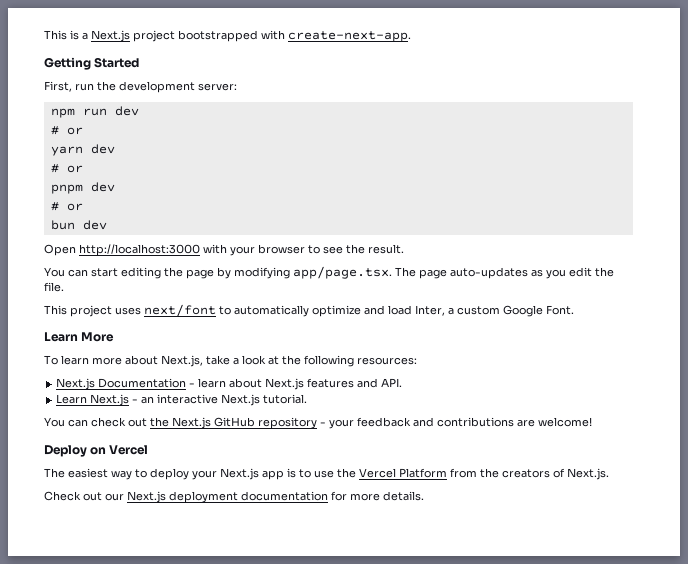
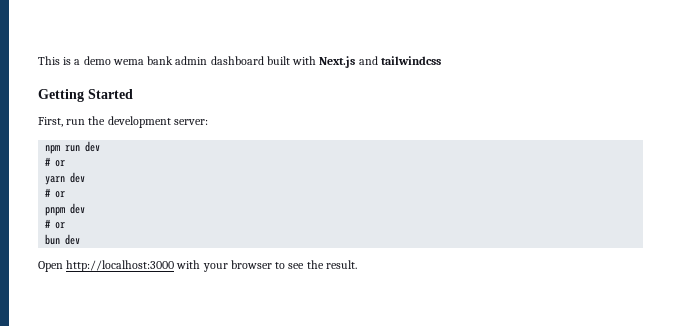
- This is a Next.js project bootstrapped with create-next-app.
+ This is a demo wema bank admin dashboard built with Next.js and tailwindcss
- You can start editing the page by modifying app/page.tsx. The page auto-updates as you edit the file.
- This project uses next/font to automatically optimize and load Inter, a custom Google Font.
- Learn More
- To learn more about Next.js, take a look at the following resources:
- Next.js Documentation - learn about Next.js features and API.
- Learn Next.js - an interactive Next.js tutorial.
- You can check out the Next.js GitHub repository - your feedback and contributions are welcome!
- Deploy on Vercel
- The easiest way to deploy your Next.js app is to use the Vercel Platform from the creators of Next.js.
- Check out our Next.js deployment documentation for more details.

